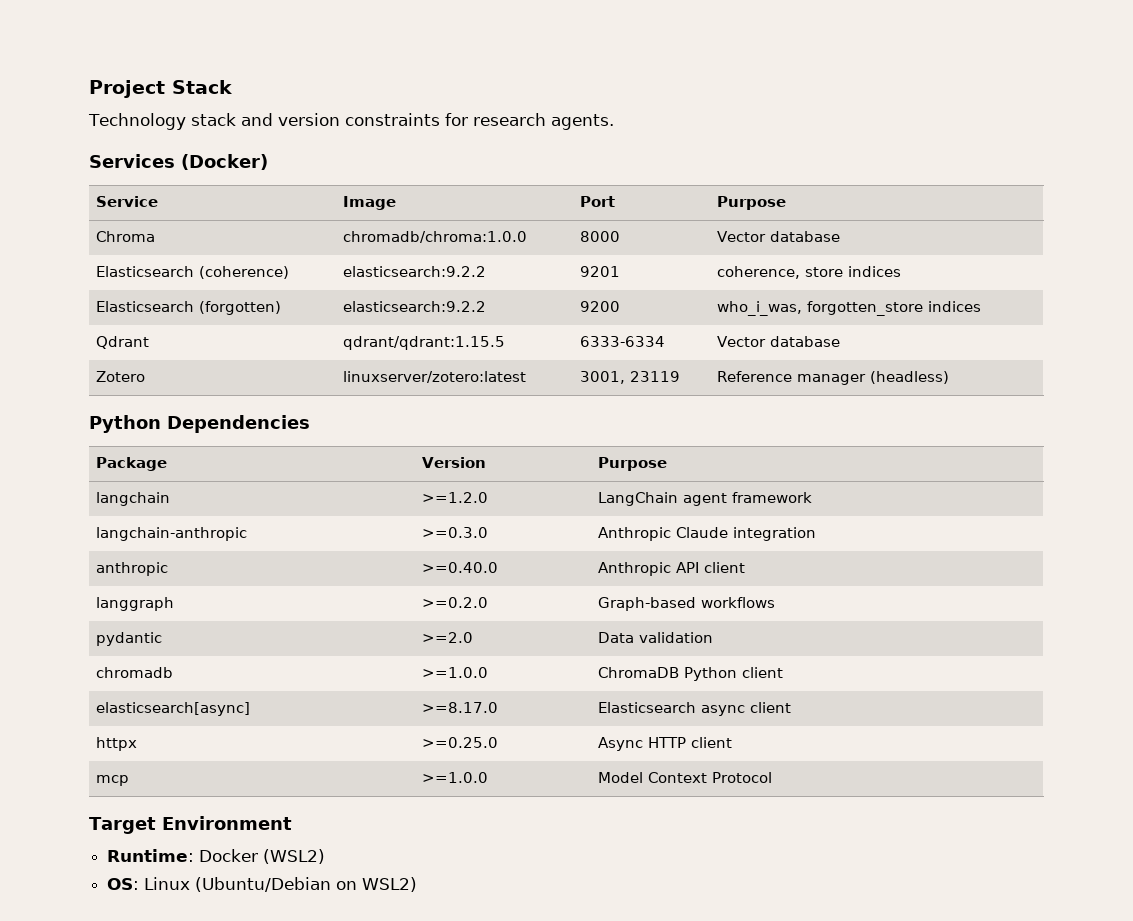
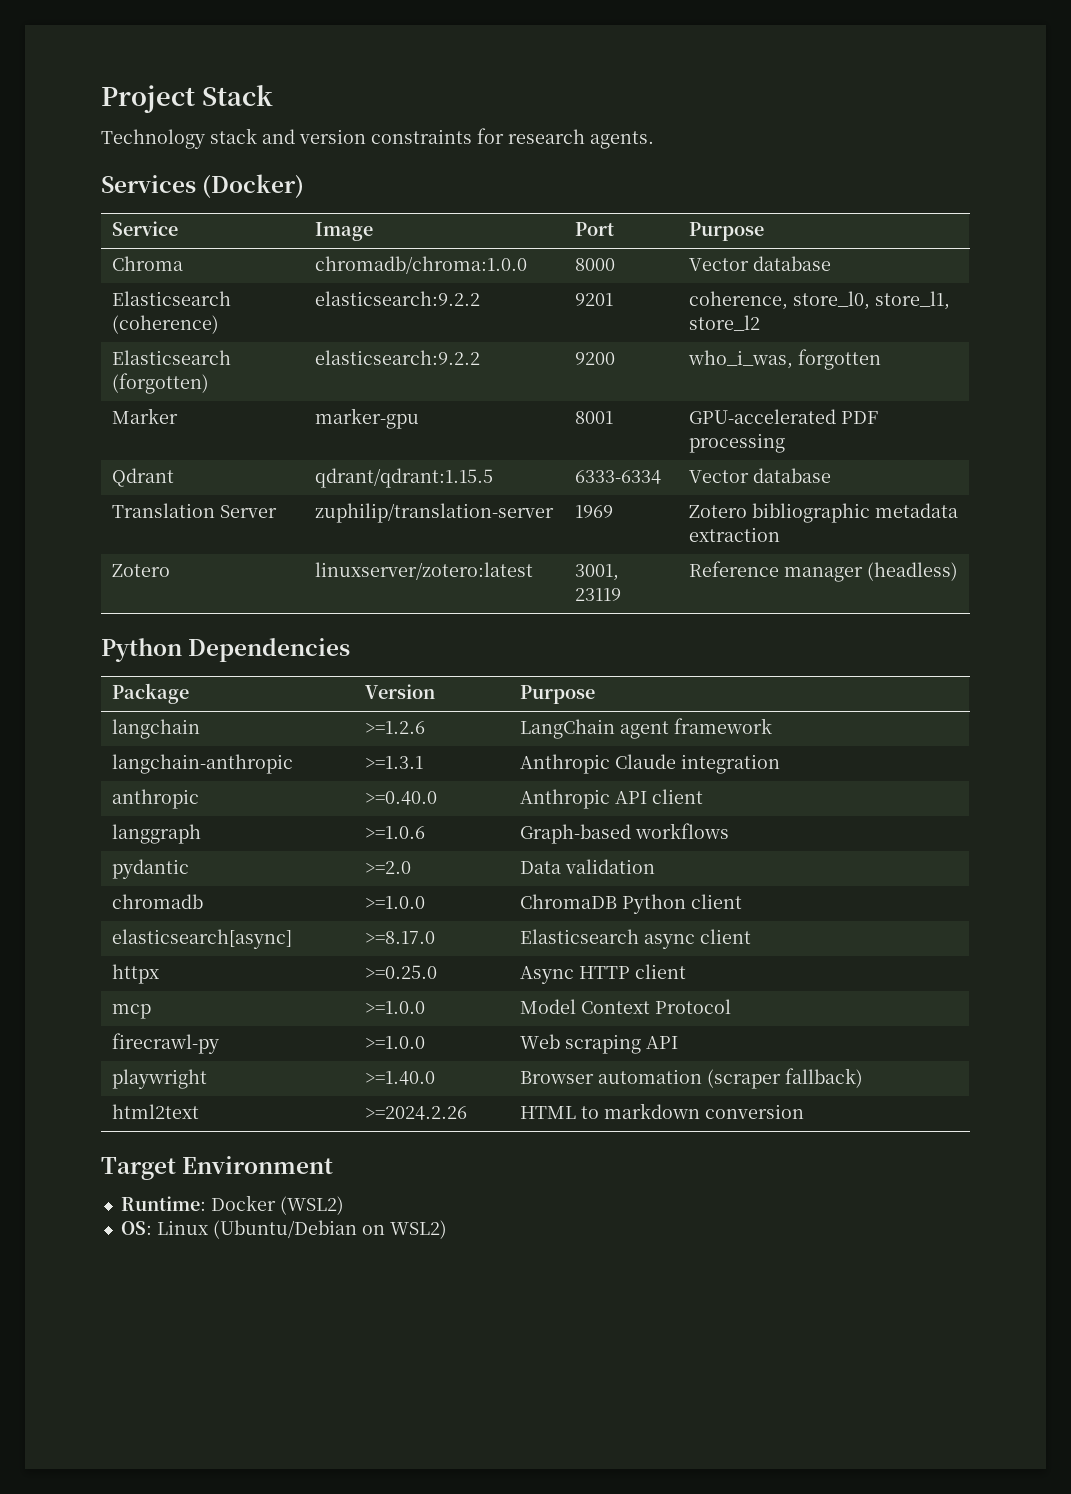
- Elasticsearch (coherence) | elasticsearch:9.2.2 | 9201 | coherence, store indices
+ Elasticsearch (coherence) | elasticsearch:9.2.2 | 9201 | coherence, store_l0, store_l1, store_l2
- Elasticsearch (forgotten) | elasticsearch:9.2.2 | 9200 | who_i_was, forgotten_store indices
+ Elasticsearch (forgotten) | elasticsearch:9.2.2 | 9200 | who_i_was, forgotten
+ Marker | marker-gpu | 8001 | GPU-accelerated PDF processing
+ Translation Server | zuphilip/translation-server | 1969 | Zotero bibliographic metadata extraction
- langchain | >=1.2.0 | LangChain agent framework
+ langchain | >=1.2.6 | LangChain agent framework
- langchain-anthropic | >=0.3.0 | Anthropic Claude integration
+ langchain-anthropic | >=1.3.1 | Anthropic Claude integration
- langgraph | >=0.2.0 | Graph-based workflows
+ langgraph | >=1.0.6 | Graph-based workflows
+ firecrawl-py | >=1.0.0 | Web scraping API
+ playwright | >=1.40.0 | Browser automation (scraper fallback)
+ html2text | >=2024.2.26 | HTML to markdown conversion

